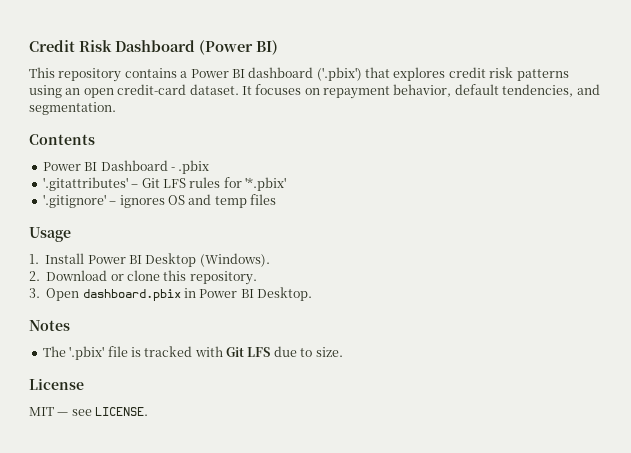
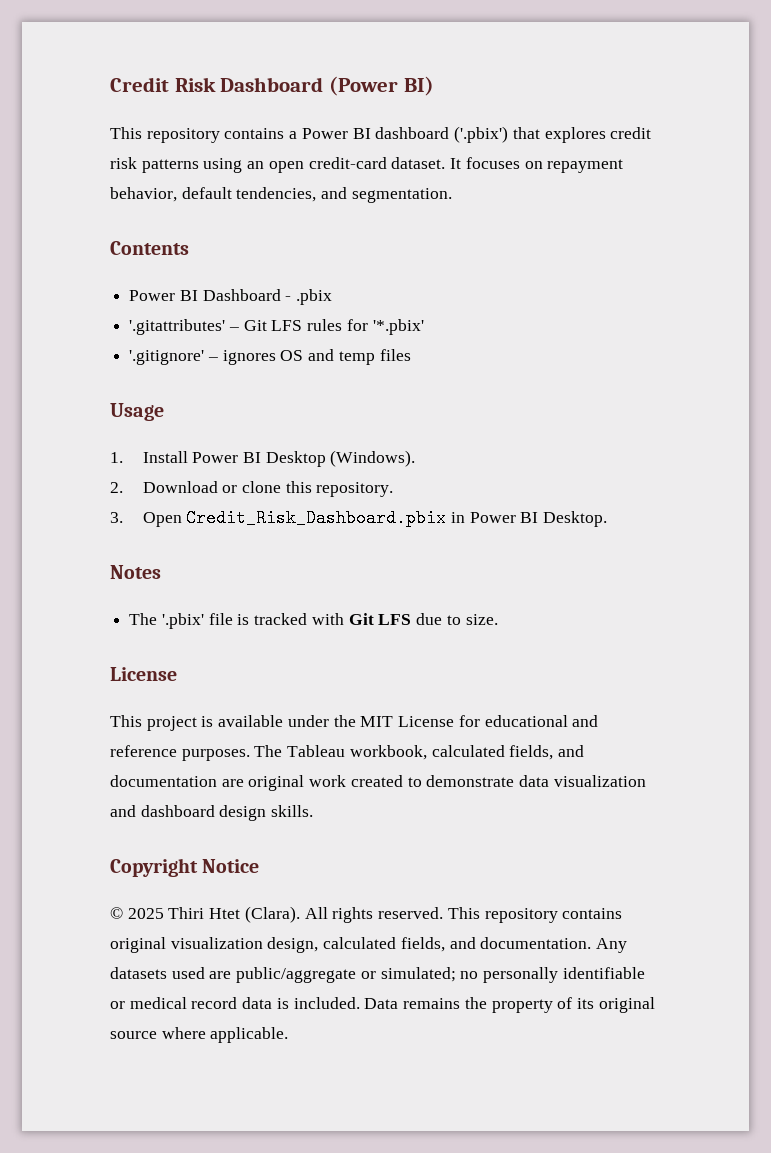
- 3. Open dashboard.pbix in Power BI Desktop.
+ 3. Open Credit_Risk_Dashboard.pbix in Power BI Desktop.
- MIT — see LICENSE.
+ This project is available under the MIT License for educational and reference purposes. The Tableau workbook, calculated fields, and documentation are original work created to demonstrate data visualization and dashboard design skills.
+ Copyright Notice
+ © 2025 Thiri Htet (Clara). All rights reserved. This repository contains original visualization design, calculated fields, and documentation. Any datasets used are public/aggregate or simulated; no personally identifiable or medical record data is included. Data remains the property of its original source where applicable.

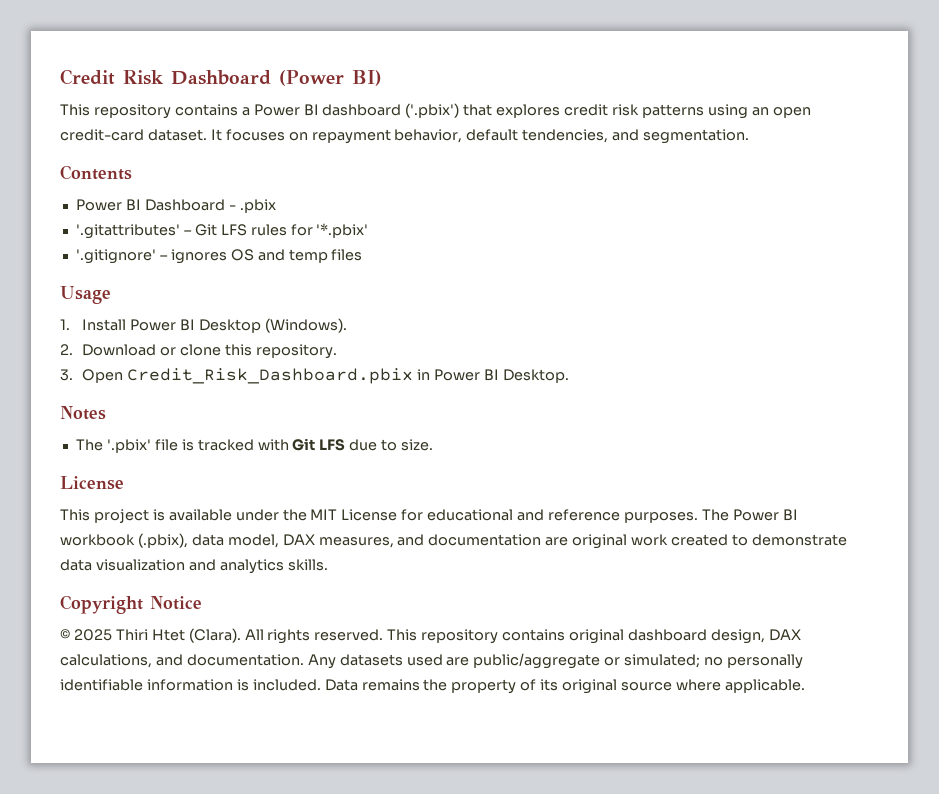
- The Tableau workbook, calculated fields, and documentation are original work created to demonstrate data visualization and dashboard design skills.
+ The Power BI workbook (.pbix), data model, DAX measures, and documentation are original work created to demonstrate data visualization and analytics skills.
- This repository contains original visualization design, calculated fields, and documentation.
+ This repository contains original dashboard design, DAX calculations, and documentation.
- Any datasets used are public/aggregate or simulated; no personally identifiable or medical record data is included.
+ Any datasets used are public/aggregate or simulated; no personally identifiable information is included.

